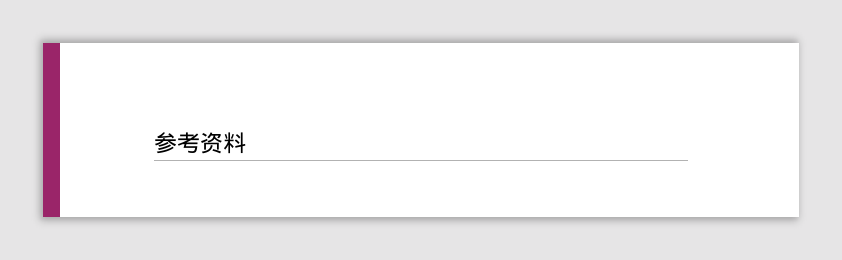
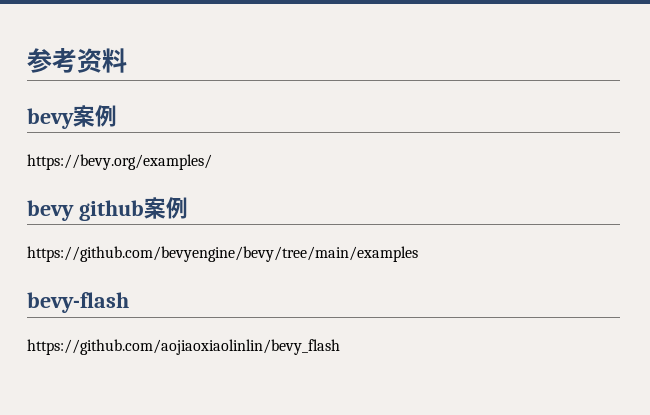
+ bevy案例
+ https://bevy.org/examples/
+ bevy github案例
+ https://github.com/bevyengine/bevy/tree/main/examples
+ bevy-flash
+ https://github.com/aojiaoxiaolinlin/bevy_flash

